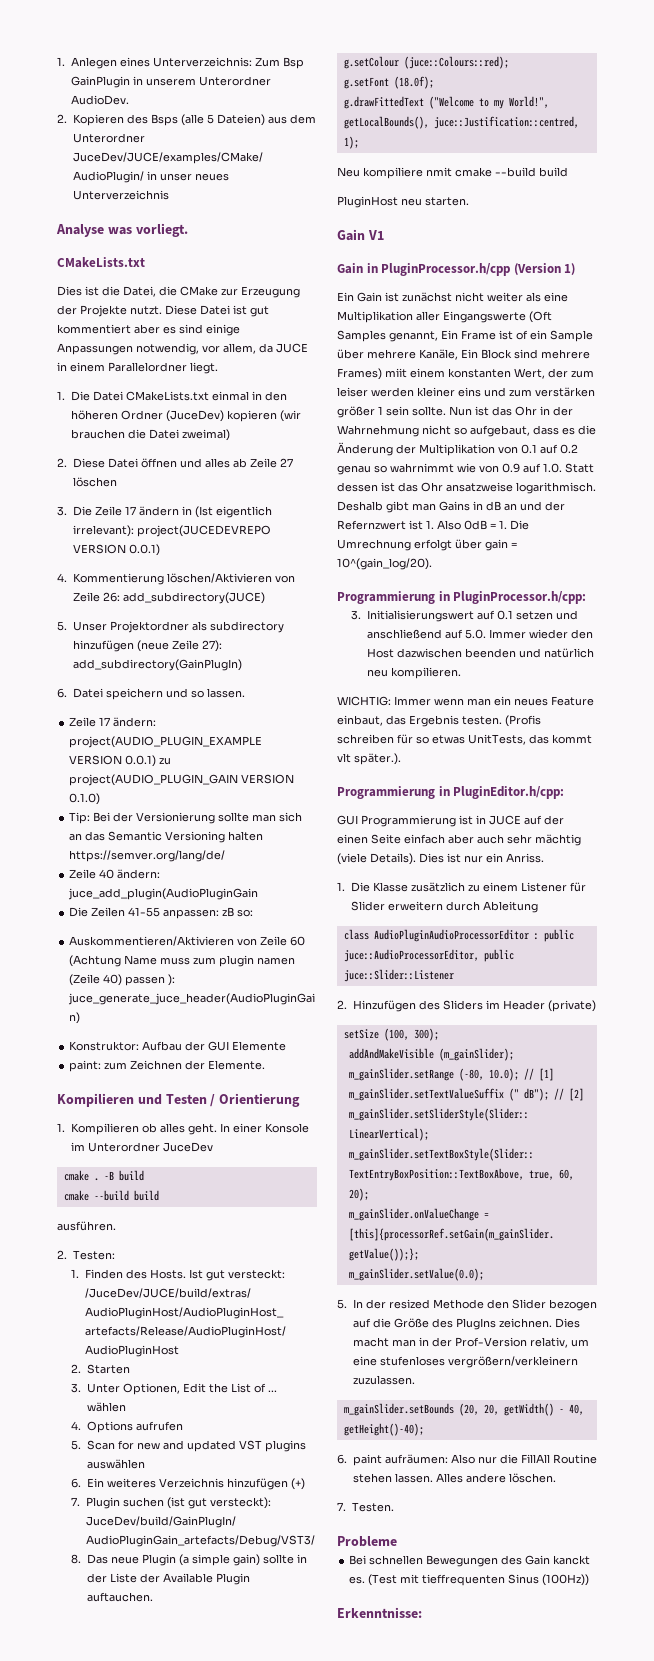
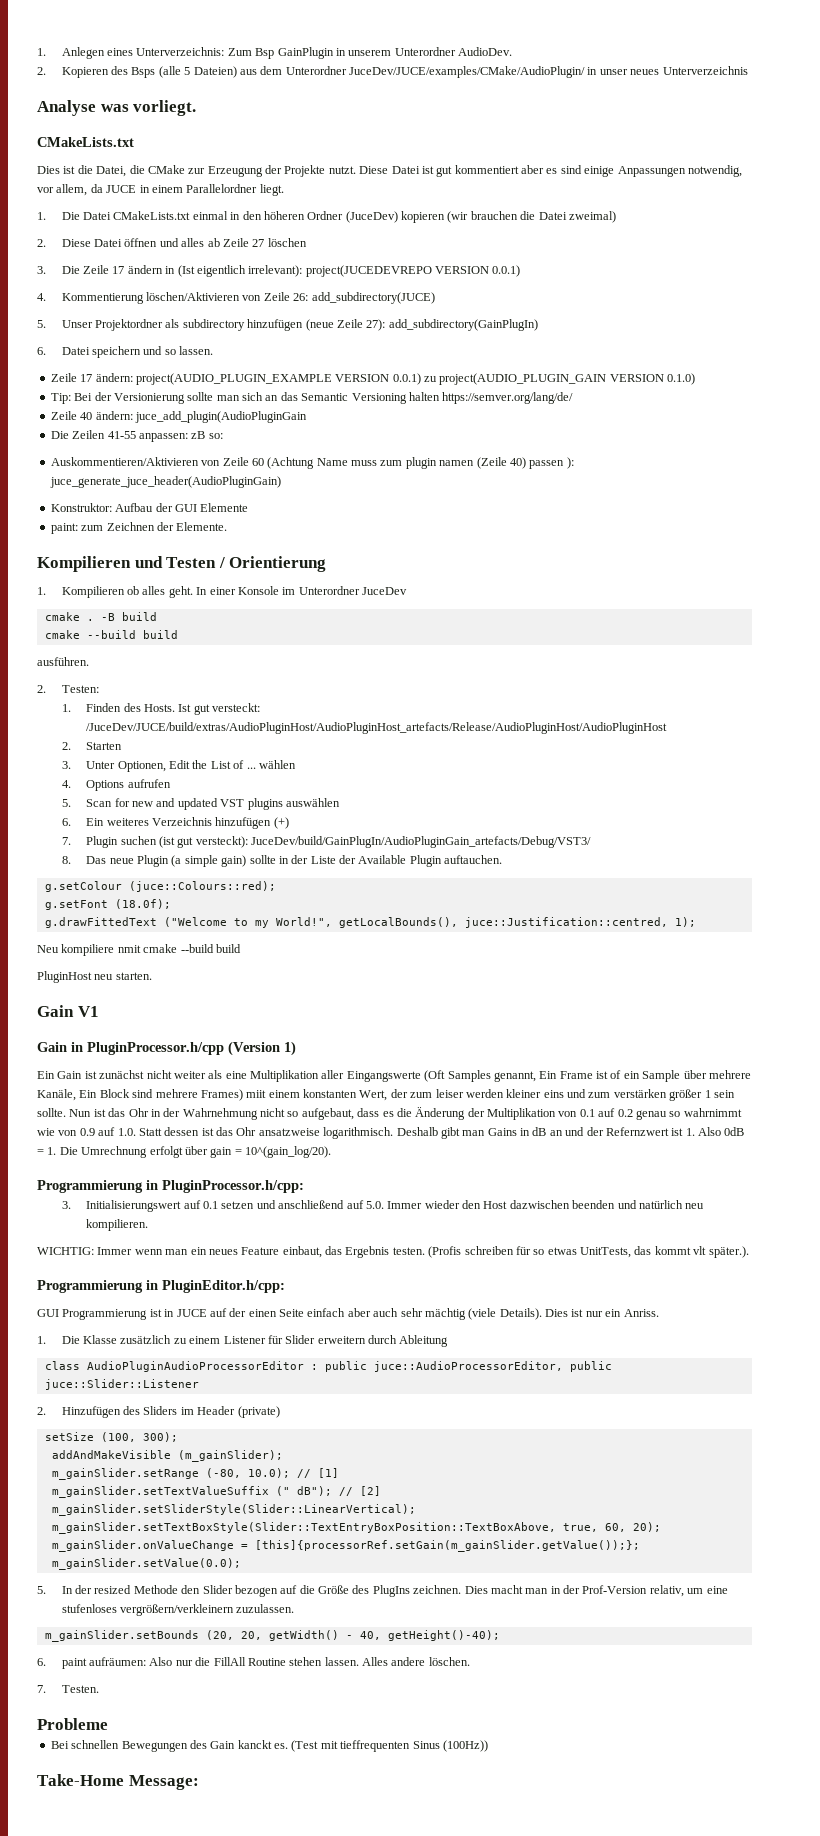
- Erkenntnisse:
+ Take-Home Message:

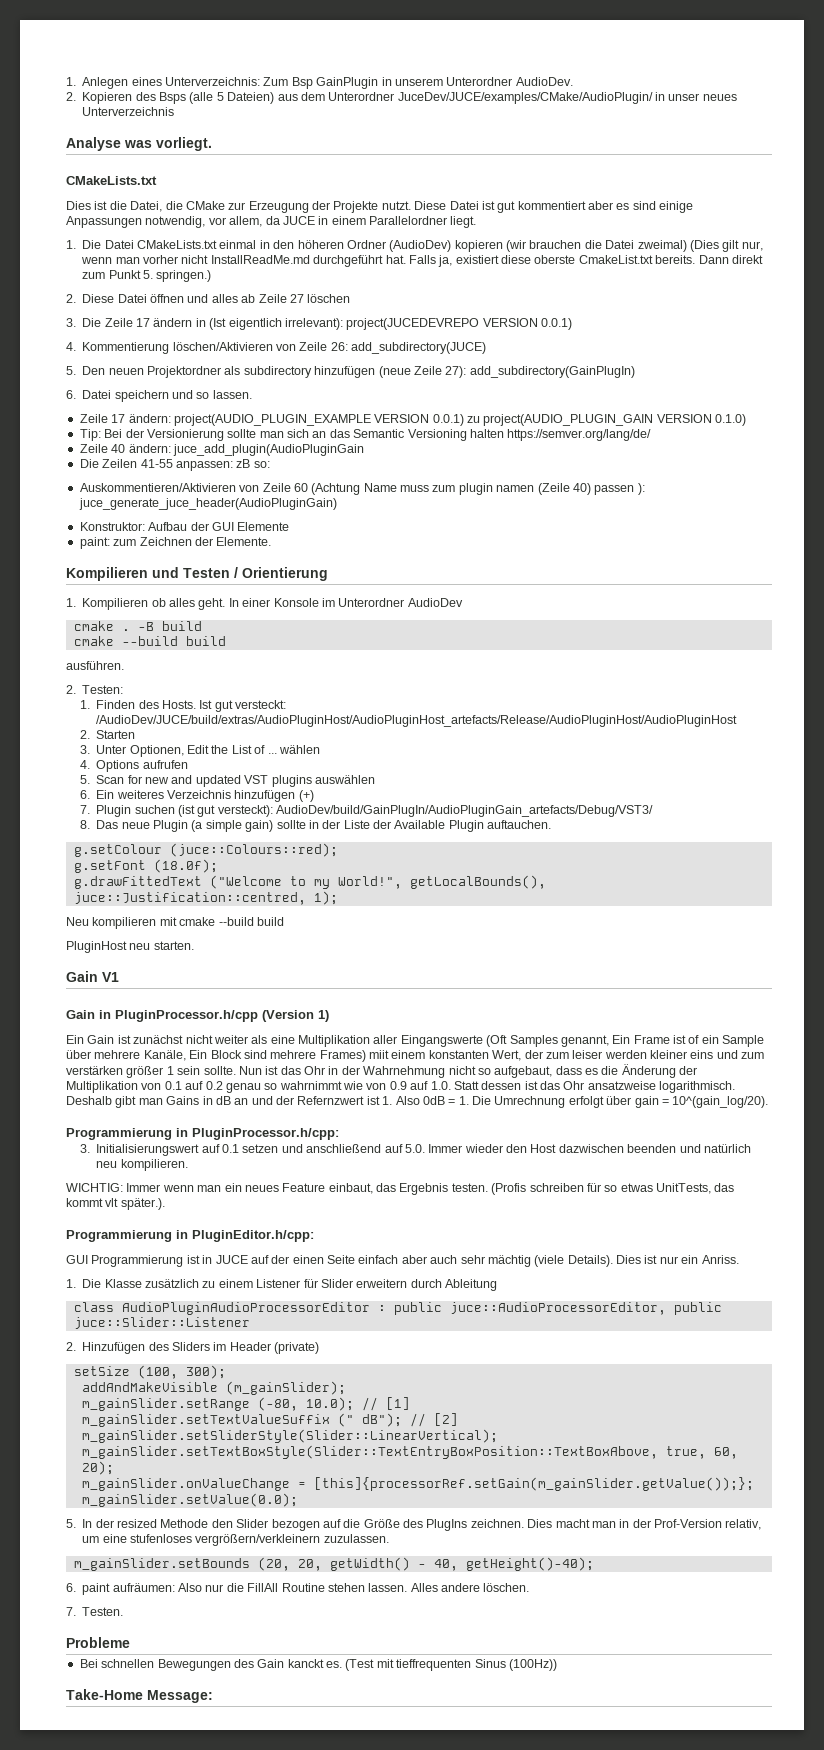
- 1. Die Datei CMakeLists.txt einmal in den höheren Ordner (JuceDev) kopieren (wir brauchen die Datei zweimal)
+ 1. Die Datei CMakeLists.txt einmal in den höheren Ordner (AudioDev) kopieren (wir brauchen die Datei zweimal) (Dies gilt nur, wenn man vorher nicht InstallReadMe.md durchgeführt hat. Falls ja, existiert diese oberste CmakeList.txt bereits. Dann direkt zum Punkt 5. springen.)
- 5. Unser Projektordner als subdirectory hinzufügen (neue Zeile 27): add_subdirectory(GainPlugIn)
+ 5. Den neuen Projektordner als subdirectory hinzufügen (neue Zeile 27): add_subdirectory(GainPlugIn)
- In einer Konsole im Unterordner JuceDev
+ In einer Konsole im Unterordner AudioDev
- Ist gut versteckt: /JuceDev/JUCE/build/extras/AudioPluginHost/AudioPluginHost_artefacts/Release/AudioPluginHost/AudioPluginHost
+ Ist gut versteckt: /AudioDev/JUCE/build/extras/AudioPluginHost/AudioPluginHost_artefacts/Release/AudioPluginHost/AudioPluginHost
- 7. Plugin suchen (ist gut versteckt): JuceDev/build/GainPlugIn/AudioPluginGain_artefacts/Debug/VST3/
+ 7. Plugin suchen (ist gut versteckt): AudioDev/build/GainPlugIn/AudioPluginGain_artefacts/Debug/VST3/
- Neu kompiliere nmit cmake --build build
+ Neu kompilieren mit cmake --build build

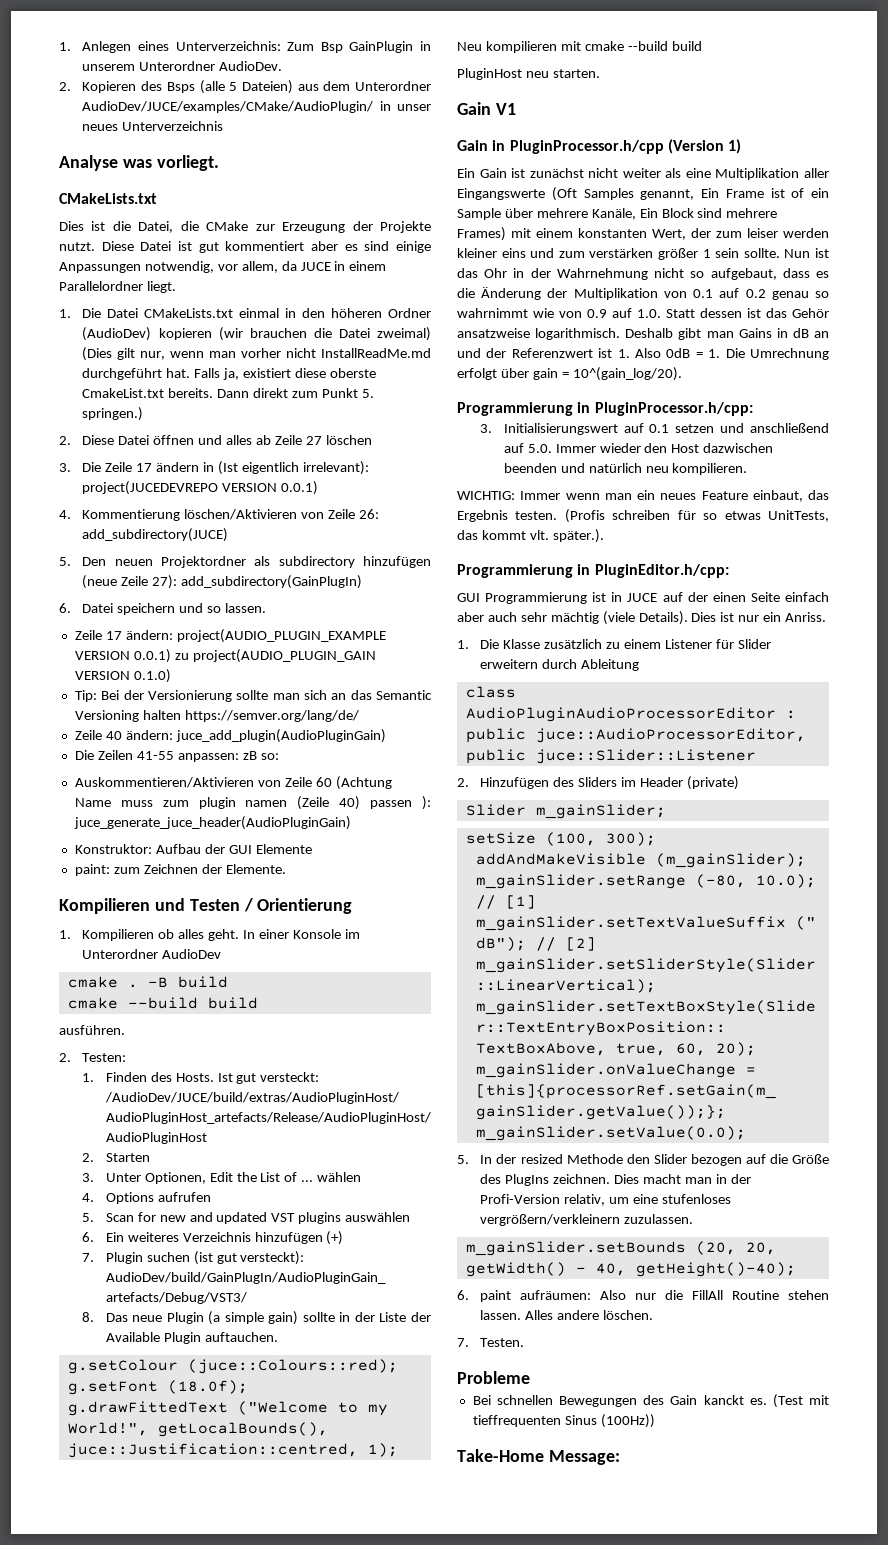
- 2. Kopieren des Bsps (alle 5 Dateien) aus dem Unterordner JuceDev/JUCE/examples/CMake/AudioPlugin/ in unser neues Unterverzeichnis
+ 2. Kopieren des Bsps (alle 5 Dateien) aus dem Unterordner AudioDev/JUCE/examples/CMake/AudioPlugin/ in unser neues Unterverzeichnis
- Zeile 40 ändern: juce_add_plugin(AudioPluginGain
+ Zeile 40 ändern: juce_add_plugin(AudioPluginGain)
- Ein Gain ist zunächst nicht weiter als eine Multiplikation aller Eingangswerte (Oft Samples genannt, Ein Frame ist of ein Sample über mehrere Kanäle, Ein Block sind mehrere Frames) miit einem konstanten Wert, der zum leiser werden kleiner eins und zum verstärken größer 1 sein sollte.
+ Ein Gain ist zunächst nicht weiter als eine Multiplikation aller Eingangswerte (Oft Samples genannt, Ein Frame ist of ein Sample über mehrere Kanäle, Ein Block sind mehrere Frames) mit einem konstanten Wert, der zum leiser werden kleiner eins und zum verstärken größer 1 sein sollte.
- Nun ist das Ohr in der Wahrnehmung nicht so aufgebaut, dass es die Änderung der Multiplikation von 0.1 auf 0.2 genau so wahrnimmt wie von 0.9 auf 1.0. Statt dessen ist das Ohr ansatzweise logarithmisch.
+ Nun ist das Ohr in der Wahrnehmung nicht so aufgebaut, dass es die Änderung der Multiplikation von 0.1 auf 0.2 genau so wahrnimmt wie von 0.9 auf 1.0. Statt dessen ist das Gehör ansatzweise logarithmisch.
- Deshalb gibt man Gains in dB an und der Refernzwert ist 1. Also 0dB = 1. Die Umrechnung erfolgt über gain = 10^(gain_log/20).
+ Deshalb gibt man Gains in dB an und der Referenzwert ist 1. Also 0dB = 1. Die Umrechnung erfolgt über gain = 10^(gain_log/20).
- (Profis schreiben für so etwas UnitTests, das kommt vlt später.).
+ (Profis schreiben für so etwas UnitTests, das kommt vlt. später.).
+ Slider m_gainSlider;
- Dies macht man in der Prof-Version relativ, um eine stufenloses vergrößern/verkleinern zuzulassen.
+ Dies macht man in der Profi-Version relativ, um eine stufenloses vergrößern/verkleinern zuzulassen.

